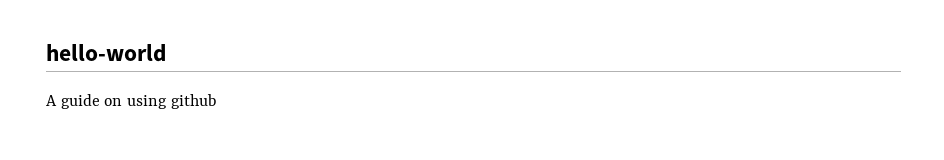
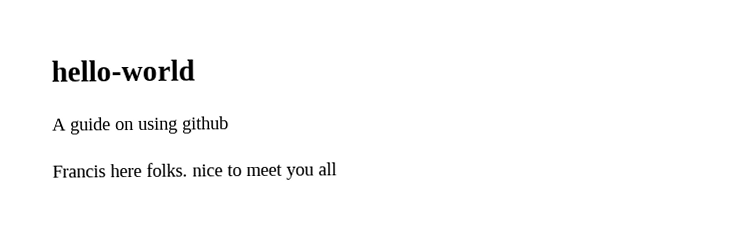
+ Francis here folks. nice to meet you all

